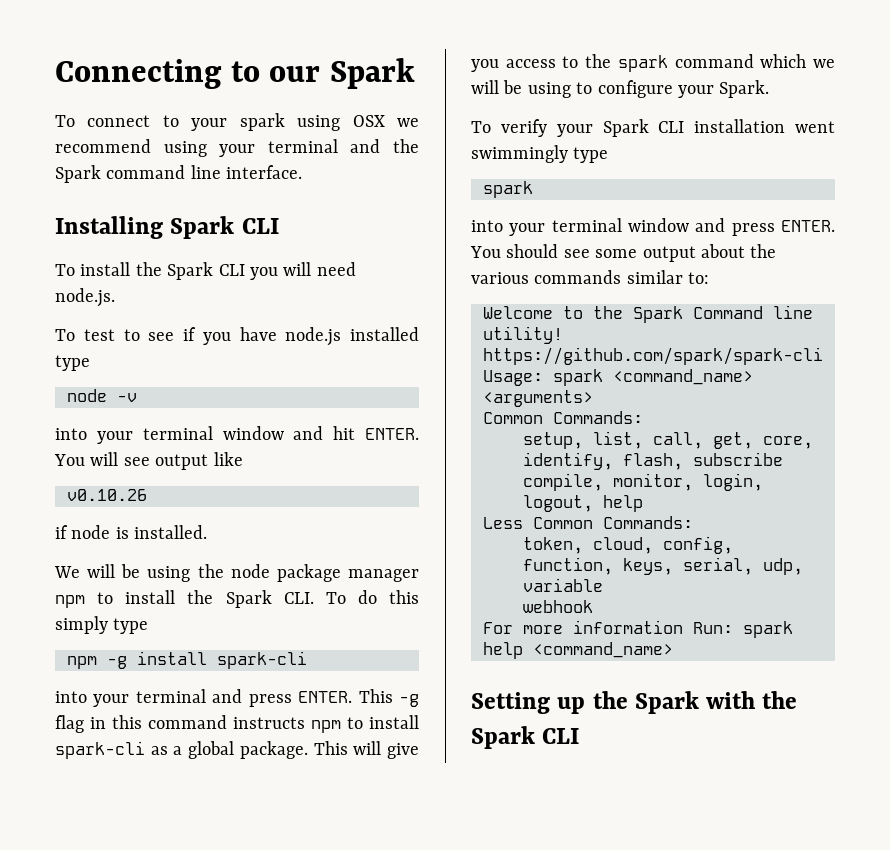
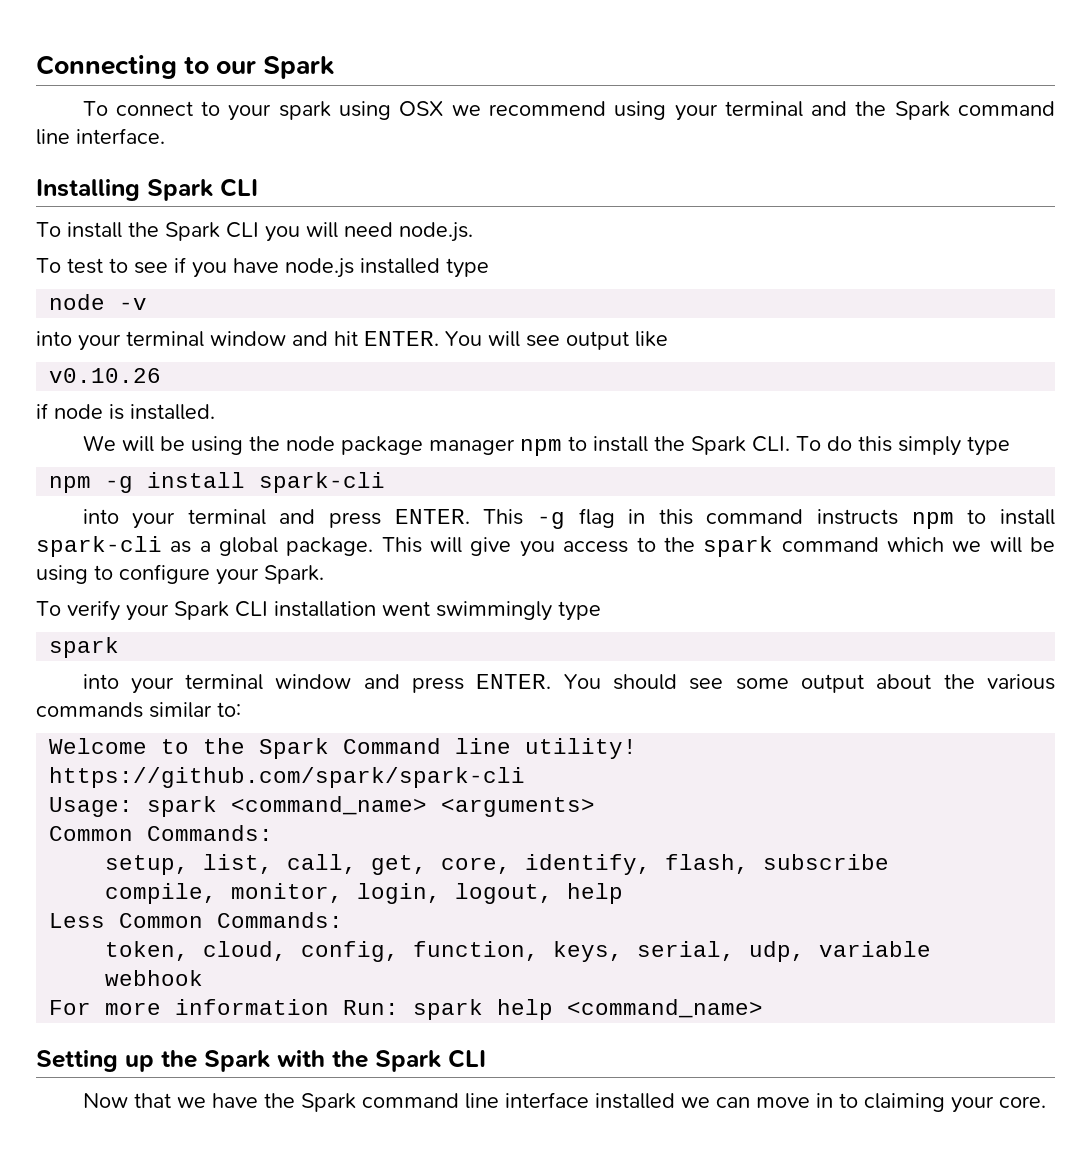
+ Now that we have the Spark command line interface installed we can move in to claiming your core.

